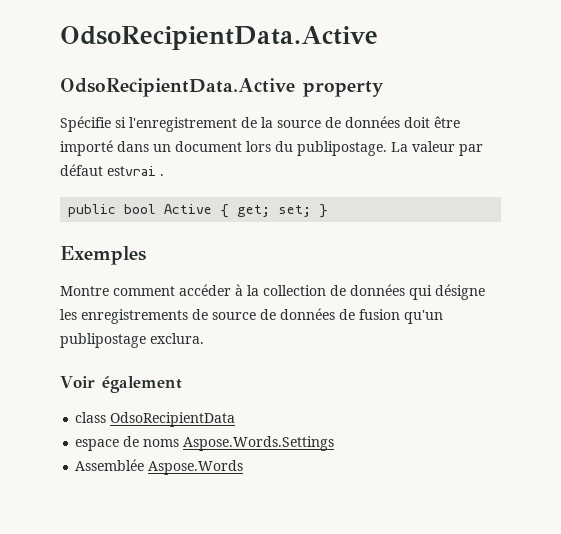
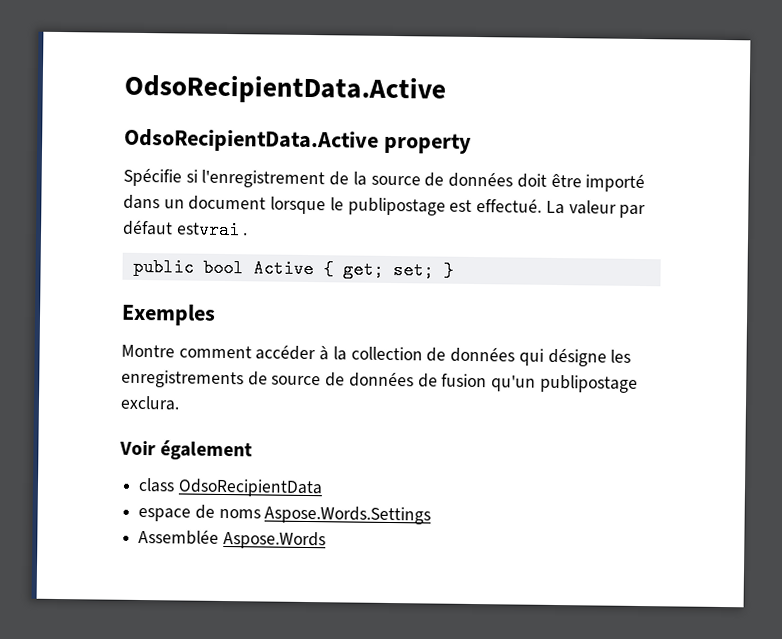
- Spécifie si l'enregistrement de la source de données doit être importé dans un document lors du publipostage.
+ Spécifie si l'enregistrement de la source de données doit être importé dans un document lorsque le publipostage est effectué.

